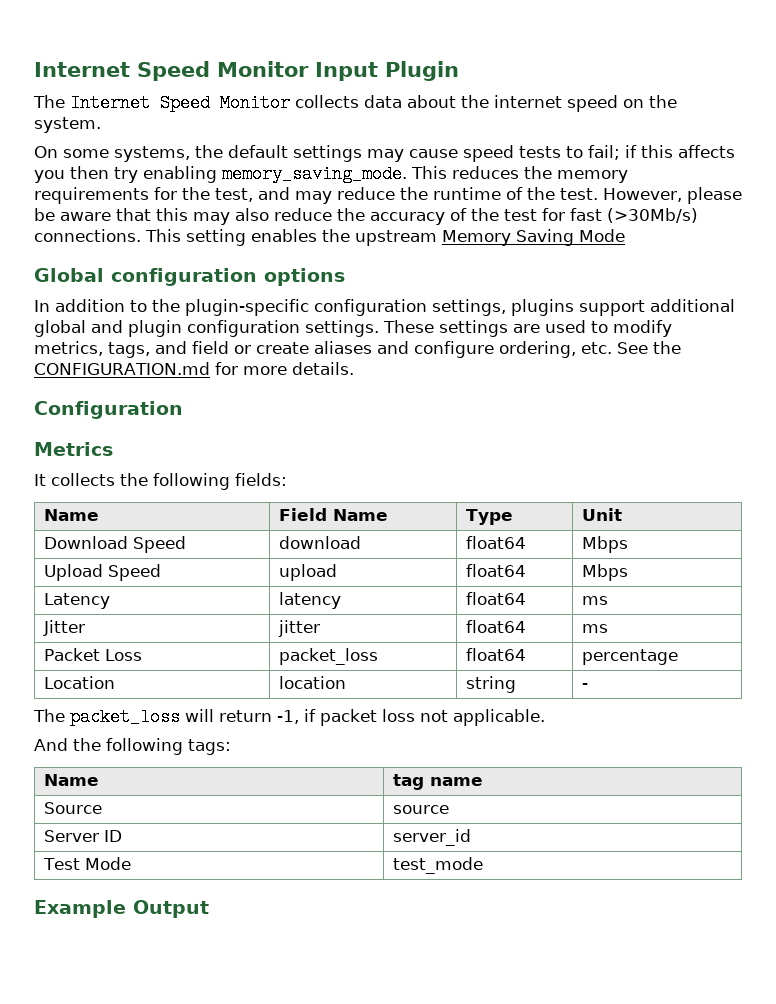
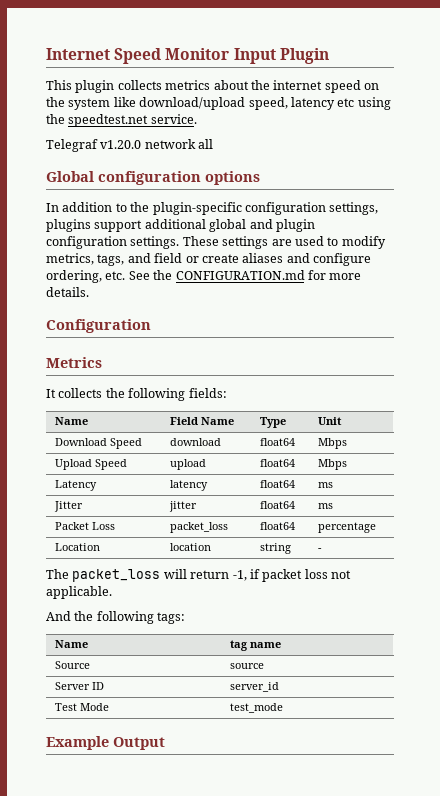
- The Internet Speed Monitor collects data about the internet speed on the system.
- On some systems, the default settings may cause speed tests to fail; if this affects you then try enabling memory_saving_mode. This reduces the memory requirements for the test, and may reduce the runtime of the test. However, please be aware that this may also reduce the accuracy of the test for fast (>30Mb/s) connections. This setting enables the upstream Memory Saving Mode
+ This plugin collects metrics about the internet speed on the system like download/upload speed, latency etc using the speedtest.net service.
+ Telegraf v1.20.0 network all

